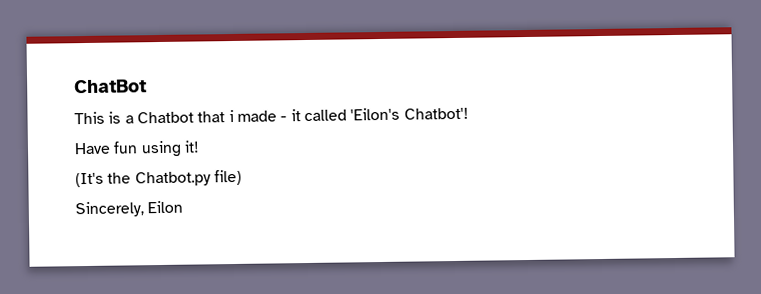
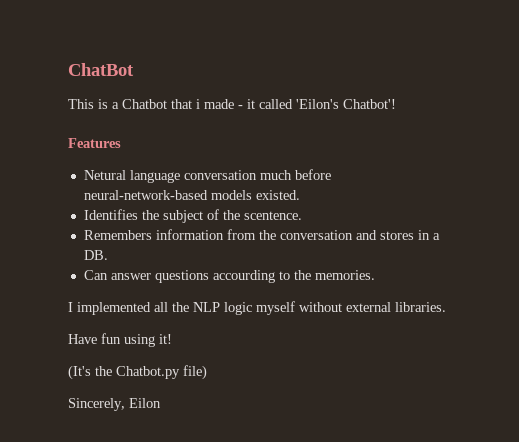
+ Features
+ Netural language conversation much before neural-network-based models existed.
+ Identifies the subject of the scentence.
+ Remembers information from the conversation and stores in a DB.
+ Can answer questions accourding to the memories.
+ I implemented all the NLP logic myself without external libraries.

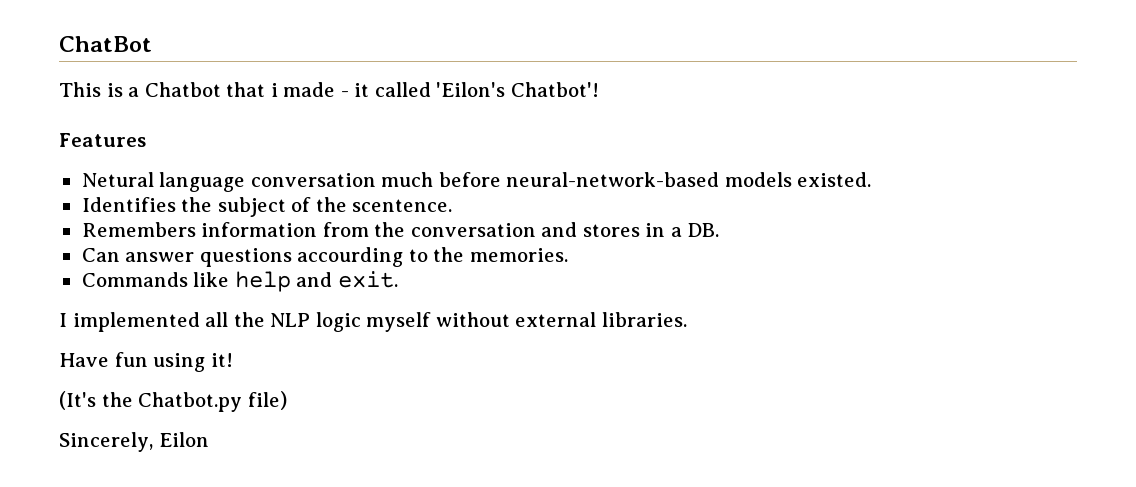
+ Commands like help and exit.

